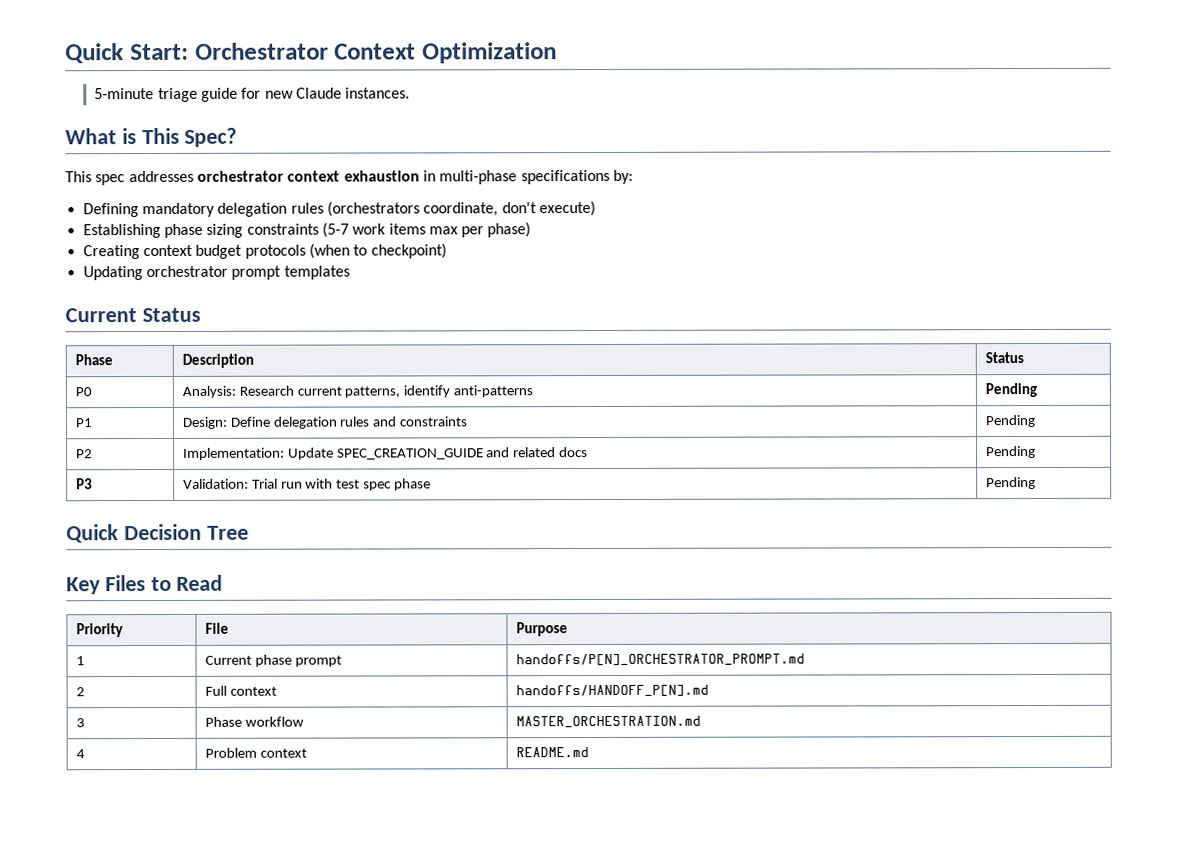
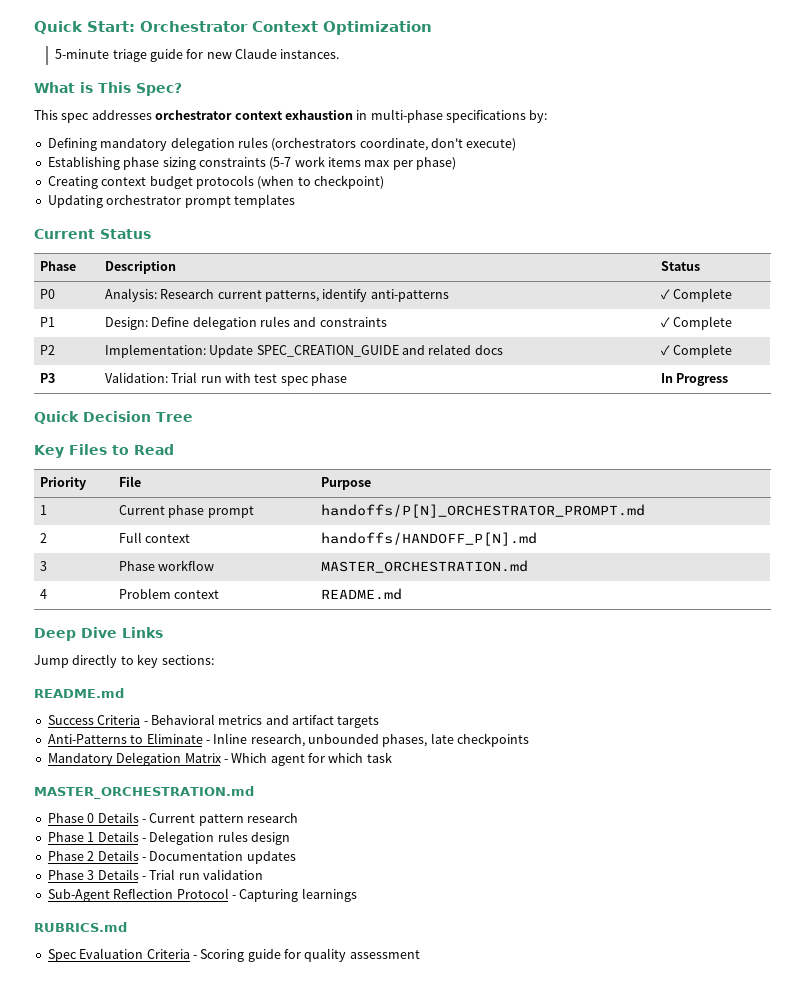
- P0 | Analysis: Research current patterns, identify anti-patterns | Pending
+ P0 | Analysis: Research current patterns, identify anti-patterns | ✓ Complete
- P1 | Design: Define delegation rules and constraints | Pending
+ P1 | Design: Define delegation rules and constraints | ✓ Complete
- P2 | Implementation: Update SPEC_CREATION_GUIDE and related docs | Pending
+ P2 | Implementation: Update SPEC_CREATION_GUIDE and related docs | ✓ Complete
- P3 | Validation: Trial run with test spec phase | Pending
+ P3 | Validation: Trial run with test spec phase | In Progress
+ Deep Dive Links
+ Jump directly to key sections:
+ README.md
+ Success Criteria - Behavioral metrics and artifact targets
+ Anti-Patterns to Eliminate - Inline research, unbounded phases, late checkpoints
+ Mandatory Delegation Matrix - Which agent for which task
+ MASTER_ORCHESTRATION.md
+ Phase 0 Details - Current pattern research
+ Phase 1 Details - Delegation rules design
+ Phase 2 Details - Documentation updates
+ Phase 3 Details - Trial run validation
+ Sub-Agent Reflection Protocol - Capturing learnings
+ RUBRICS.md
+ Spec Evaluation Criteria - Scoring guide for quality assessment

